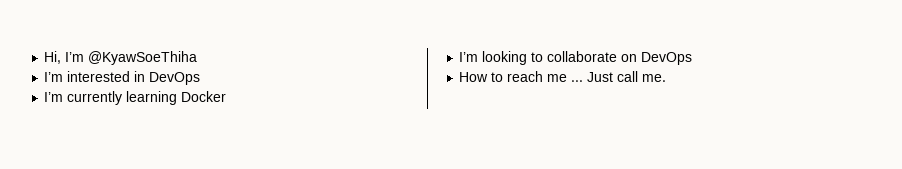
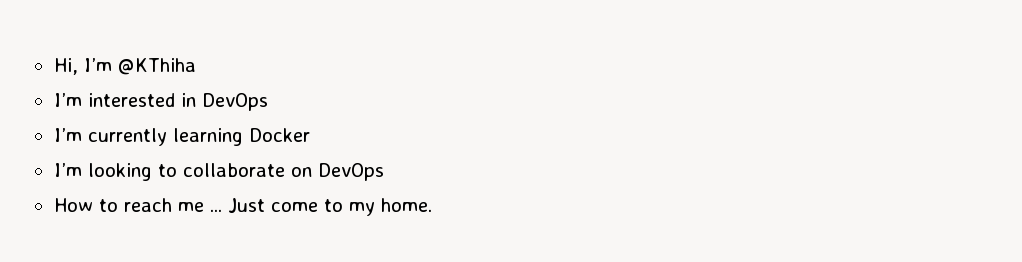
- Hi, I’m @KyawSoeThiha
+ Hi, I’m @KThiha
- Just call me.
+ Just come to my home.

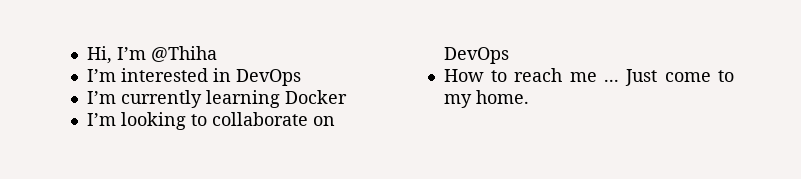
- Hi, I’m @KThiha
+ Hi, I’m @Thiha

